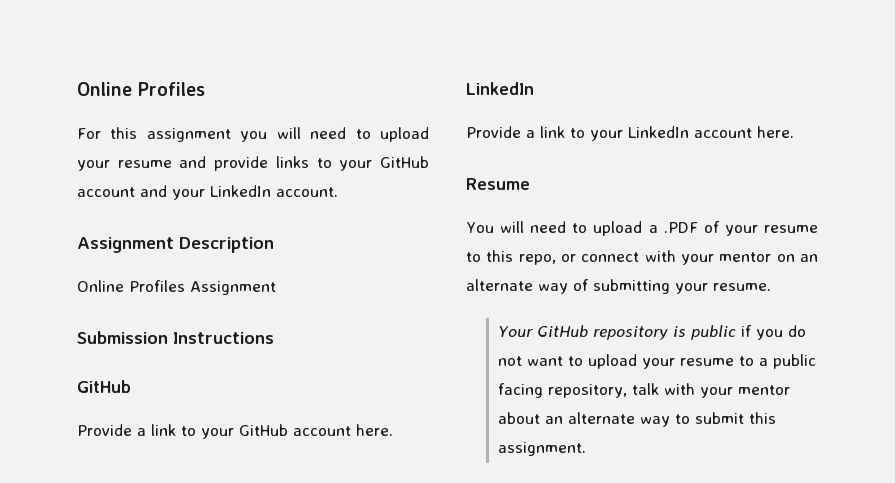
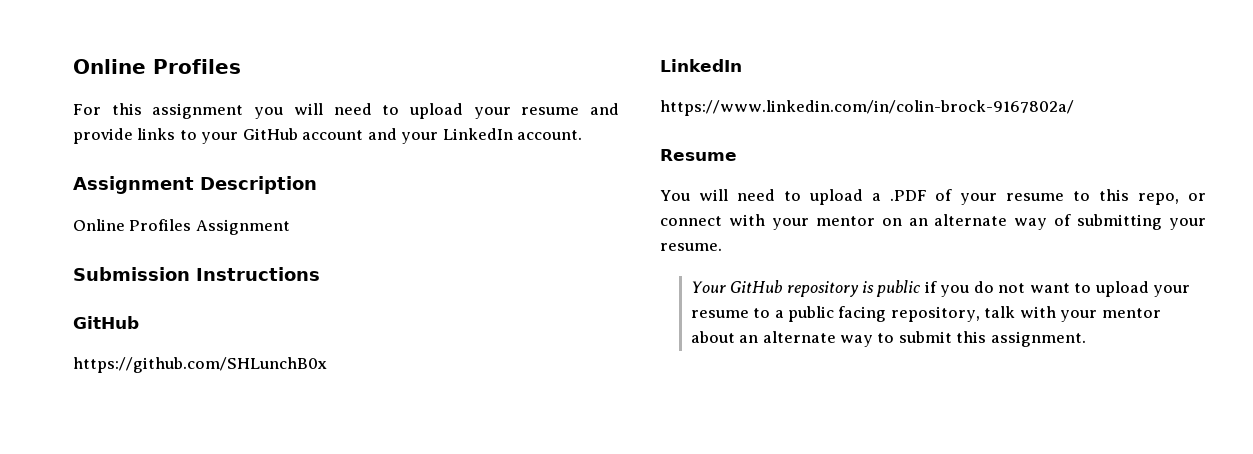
- Provide a link to your GitHub account here.
+ https://github.com/SHLunchB0x
  LinkedIn
- Provide a link to your LinkedIn account here.
+ https://www.linkedin.com/in/colin-brock-9167802a/

